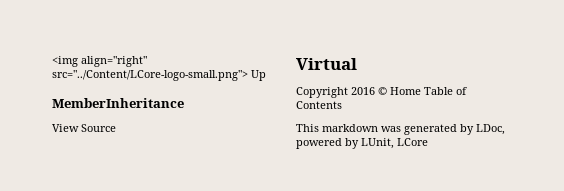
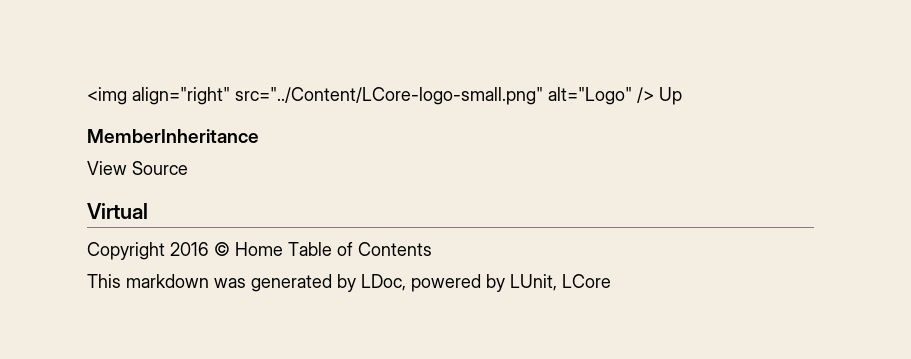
- <img align="right" src="../Content/LCore-logo-small.png"> Up
+ <img align="right" src="../Content/LCore-logo-small.png" alt="Logo" /> Up

